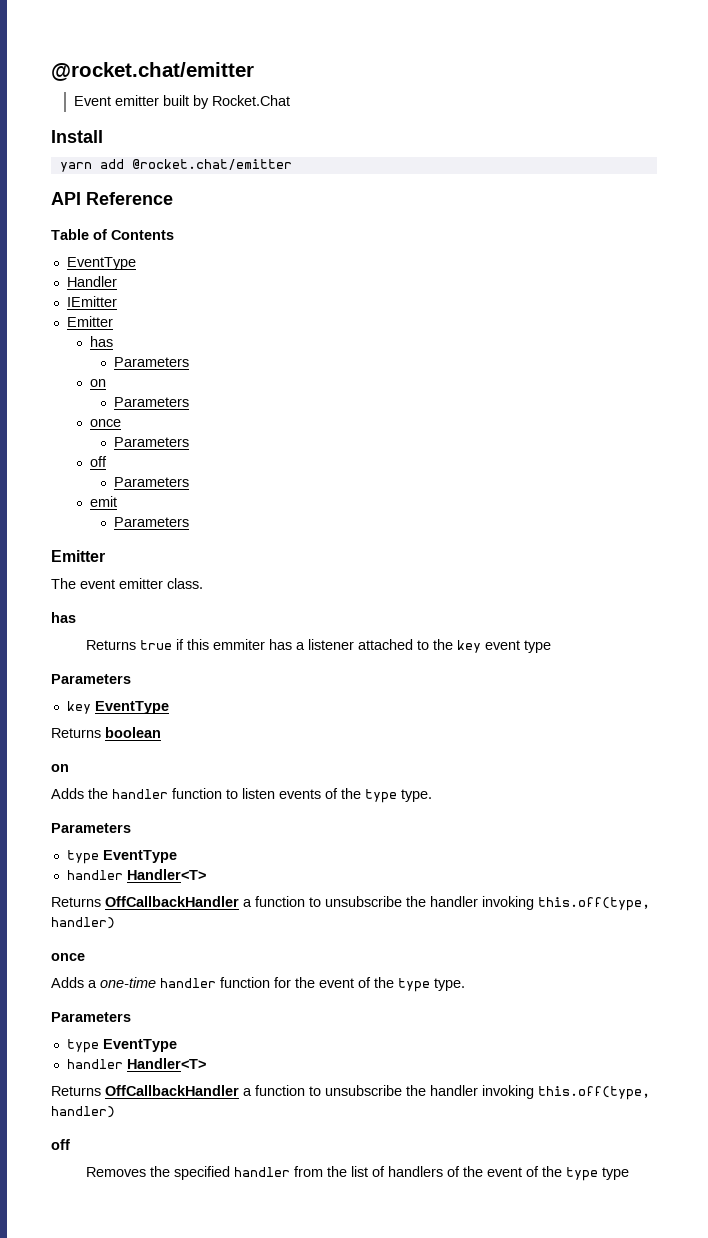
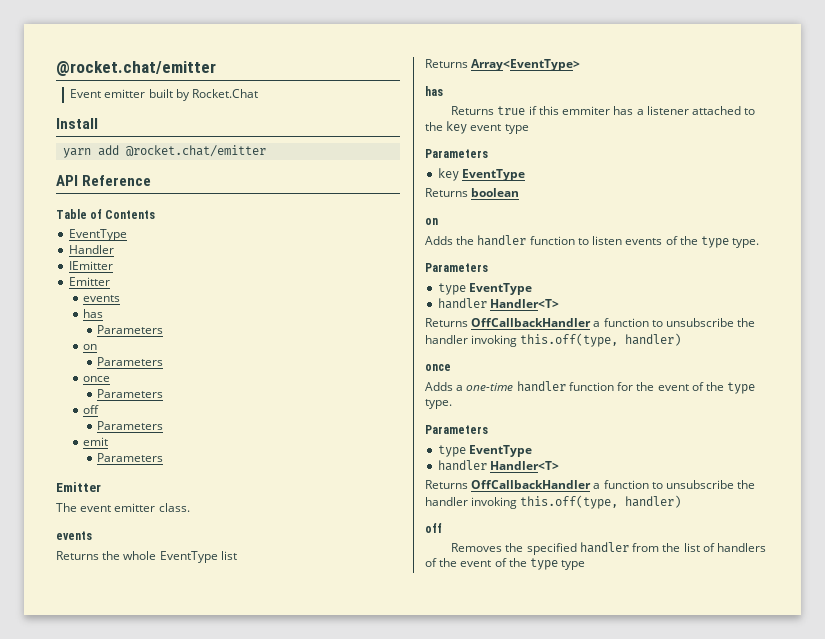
  IEmitter
  Emitter
+ events
  The event emitter class.
+ events
+ Returns the whole EventType list
+ Returns Array<EventType>

